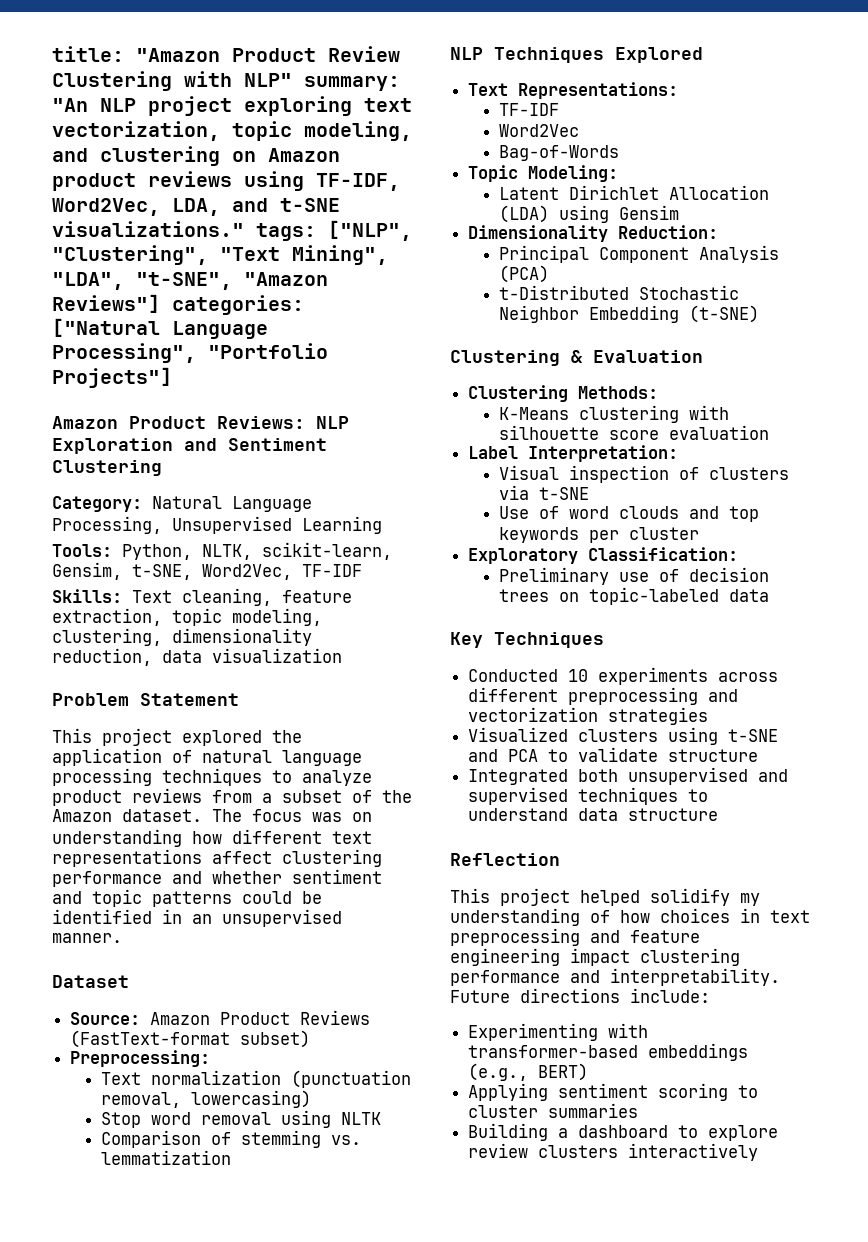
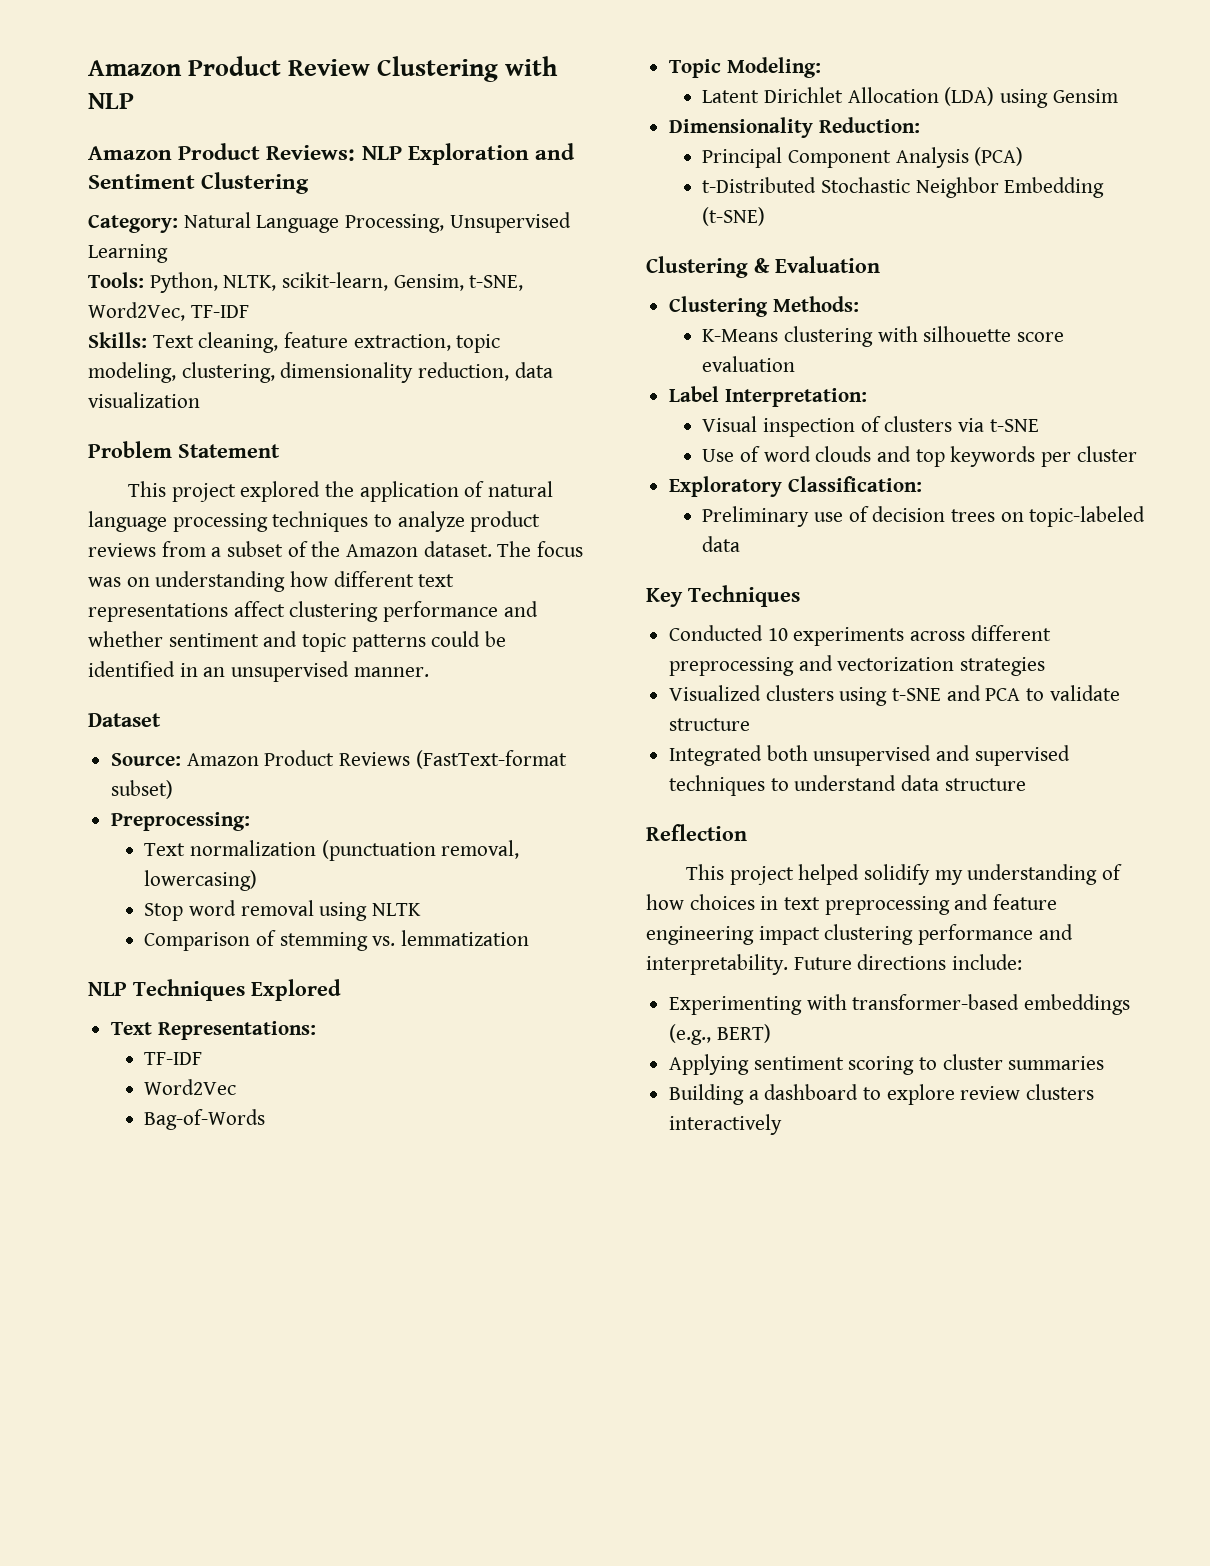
- title: "Amazon Product Review Clustering with NLP" summary: "An NLP project exploring text vectorization, topic modeling, and clustering on Amazon product reviews using TF-IDF, Word2Vec, LDA, and t-SNE visualizations." tags: ["NLP", "Clustering", "Text Mining", "LDA", "t-SNE", "Amazon Reviews"] categories: ["Natural Language Processing", "Portfolio Projects"]
+ Amazon Product Review Clustering with NLP

